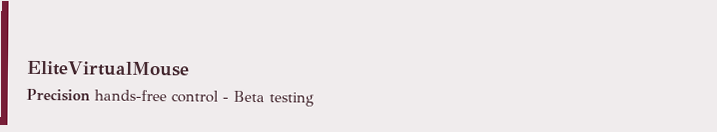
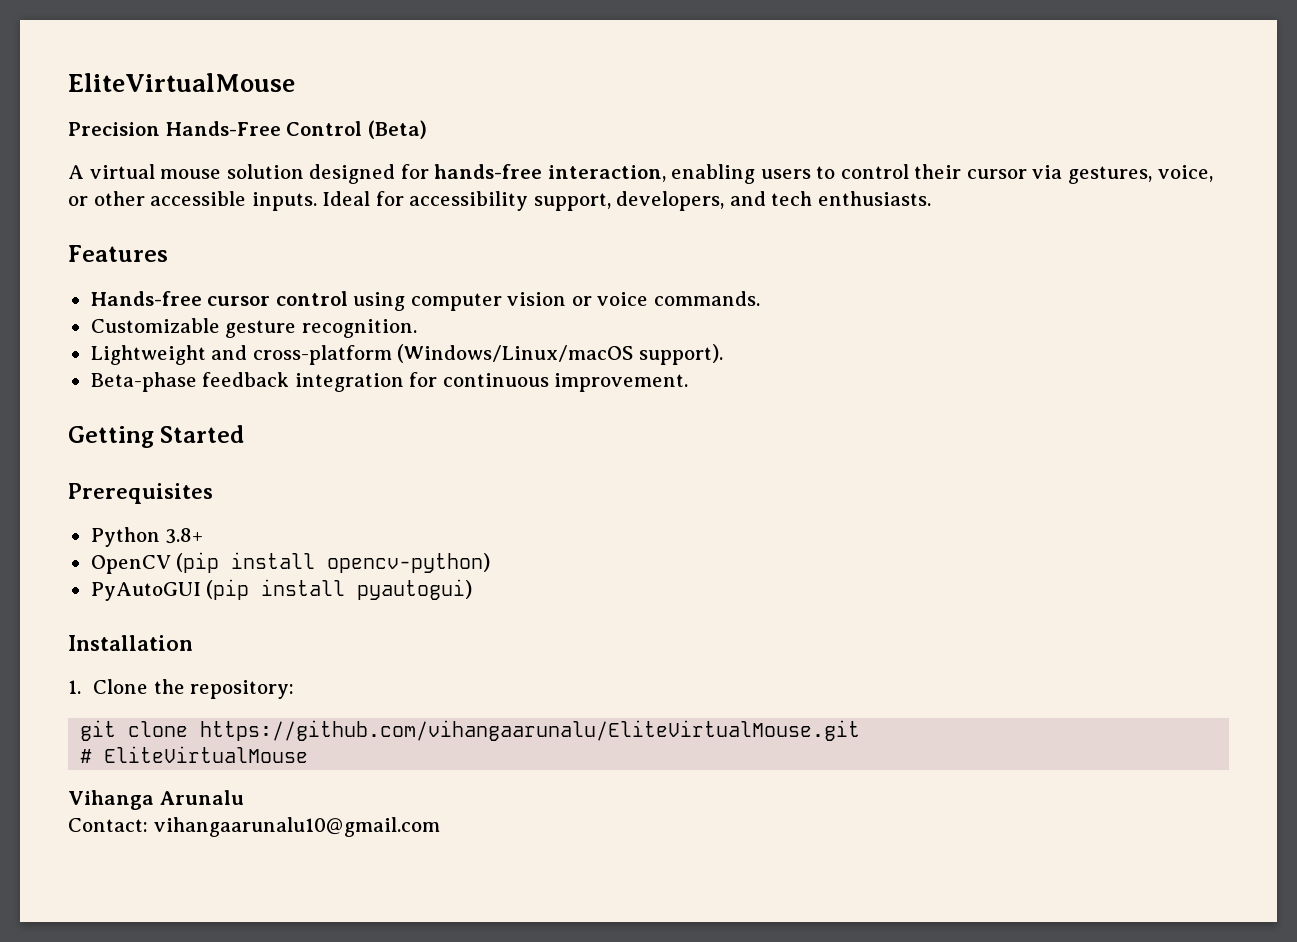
- Precision hands-free control - Beta testing
+ Precision Hands-Free Control (Beta)
+ A virtual mouse solution designed for hands-free interaction, enabling users to control their cursor via gestures, voice, or other accessible inputs. Ideal for accessibility support, developers, and tech enthusiasts.
+ Features
+ Hands-free cursor control using computer vision or voice commands.
+ Customizable gesture recognition.
+ Lightweight and cross-platform (Windows/Linux/macOS support).
+ Beta-phase feedback integration for continuous improvement.
+ Getting Started
+ Prerequisites
+ Python 3.8+
+ OpenCV (pip install opencv-python)
+ PyAutoGUI (pip install pyautogui)
+ Installation
+ 1. Clone the repository:
+ git clone https://github.com/vihangaarunalu/EliteVirtualMouse.git
+ # EliteVirtualMouse
+ Vihanga Arunalu
+ Contact: vihangaarunalu10@gmail.com

